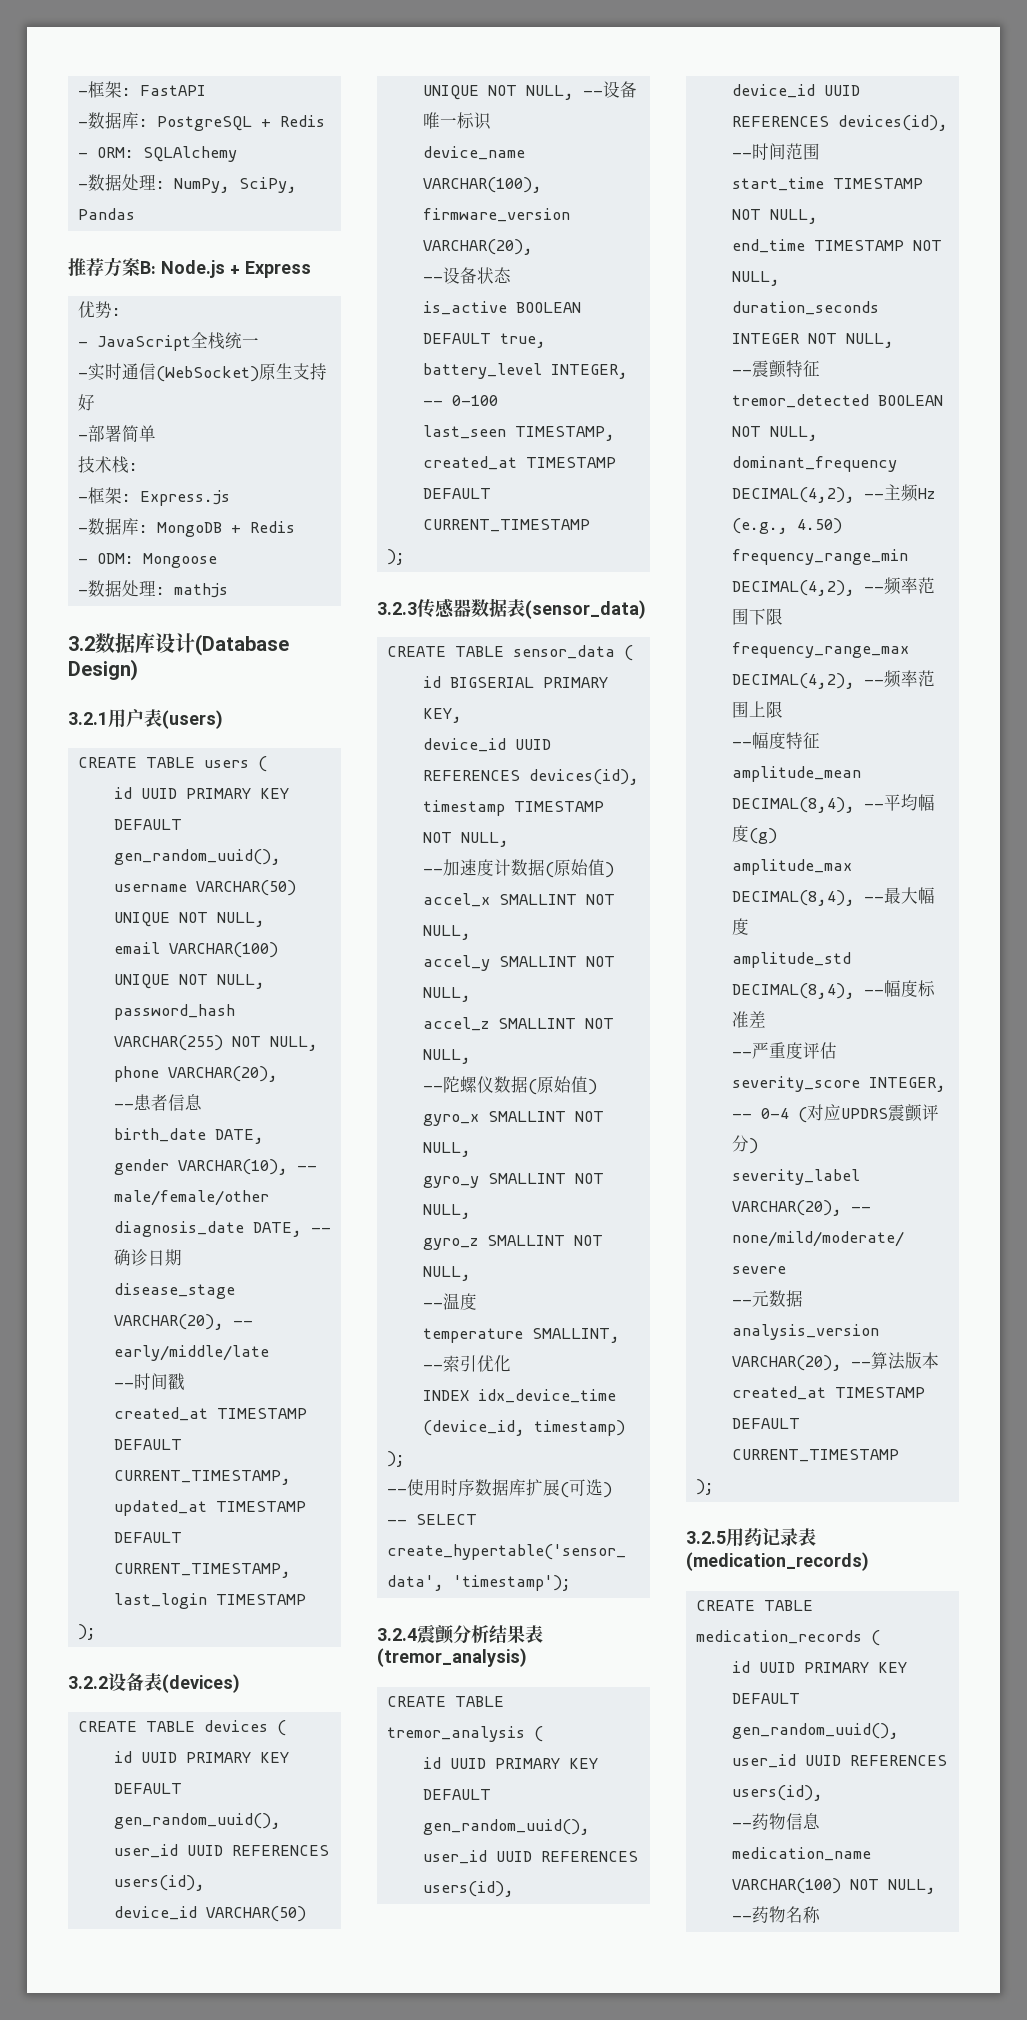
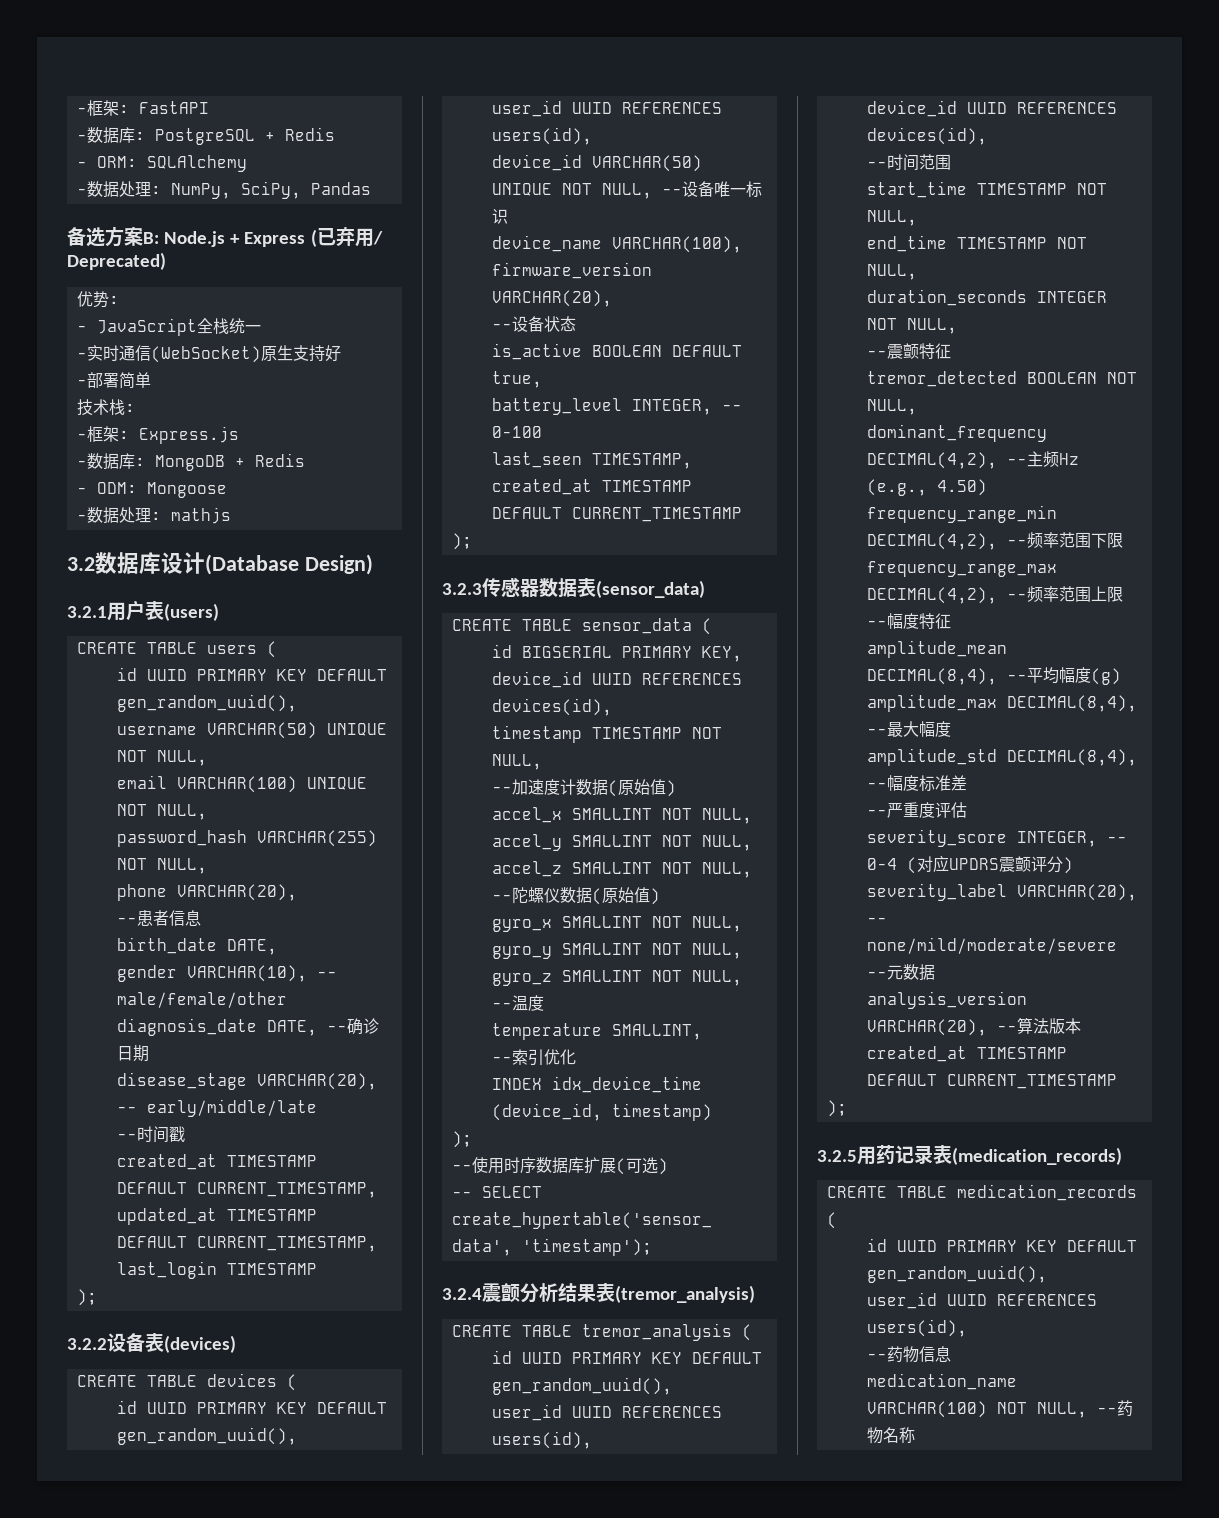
- 推荐方案B: Node.js + Express
+ 备选方案B: Node.js + Express (已弃用/ Deprecated)

